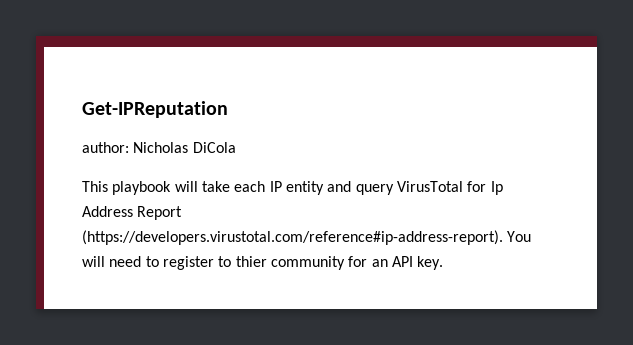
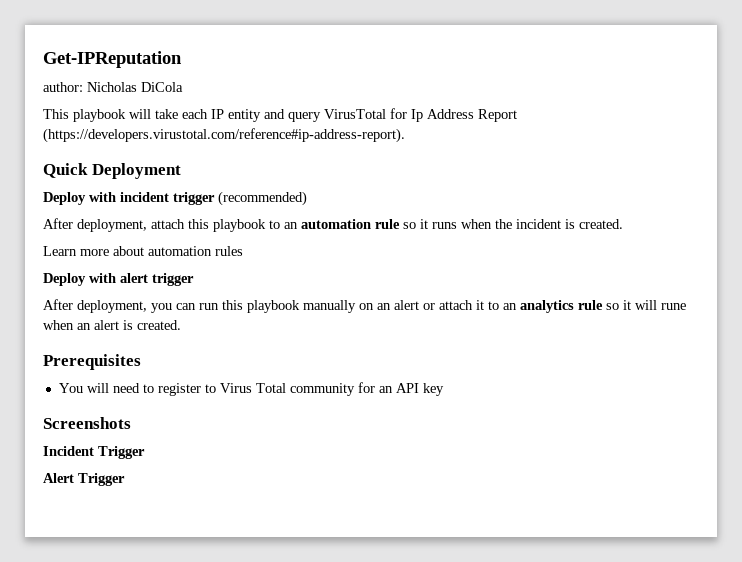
- This playbook will take each IP entity and query VirusTotal for Ip Address Report (https://developers.virustotal.com/reference#ip-address-report). You will need to register to thier community for an API key.
+ This playbook will take each IP entity and query VirusTotal for Ip Address Report (https://developers.virustotal.com/reference#ip-address-report).
+ Quick Deployment
+ Deploy with incident trigger (recommended)
+ After deployment, attach this playbook to an automation rule so it runs when the incident is created.
+ Learn more about automation rules
+ Deploy with alert trigger
+ After deployment, you can run this playbook manually on an alert or attach it to an analytics rule so it will rune when an alert is created.
+ Prerequisites
+ You will need to register to Virus Total community for an API key
+ Screenshots
+ Incident Trigger
+ Alert Trigger

